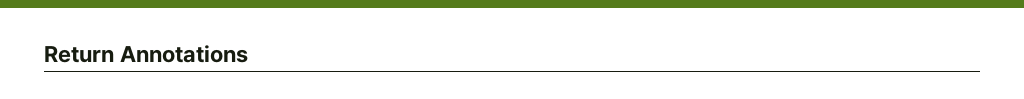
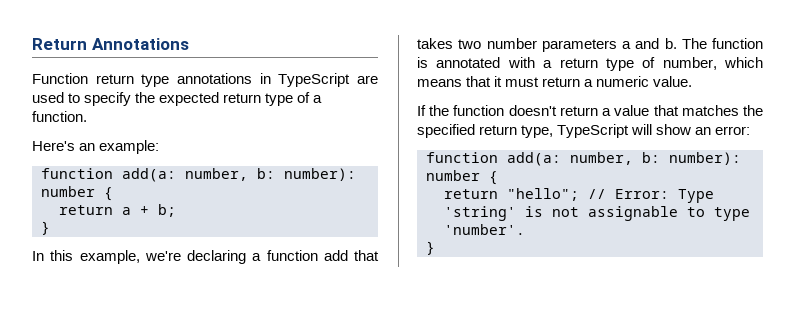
+ Function return type annotations in TypeScript are used to specify the expected return type of a function.
+ Here's an example:
+ function add(a: number, b: number): number {
+ return a + b;
+ }
+ In this example, we're declaring a function add that takes two number parameters a and b. The function is annotated with a return type of number, which means that it must return a numeric value.
+ If the function doesn't return a value that matches the specified return type, TypeScript will show an error:
+ function add(a: number, b: number): number {
+ return "hello"; // Error: Type 'string' is not assignable to type 'number'.
+ }

